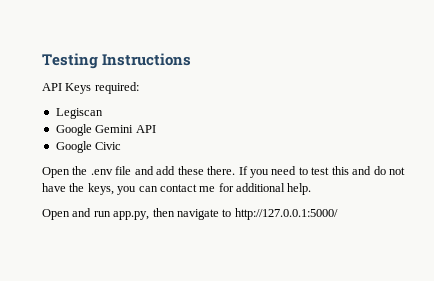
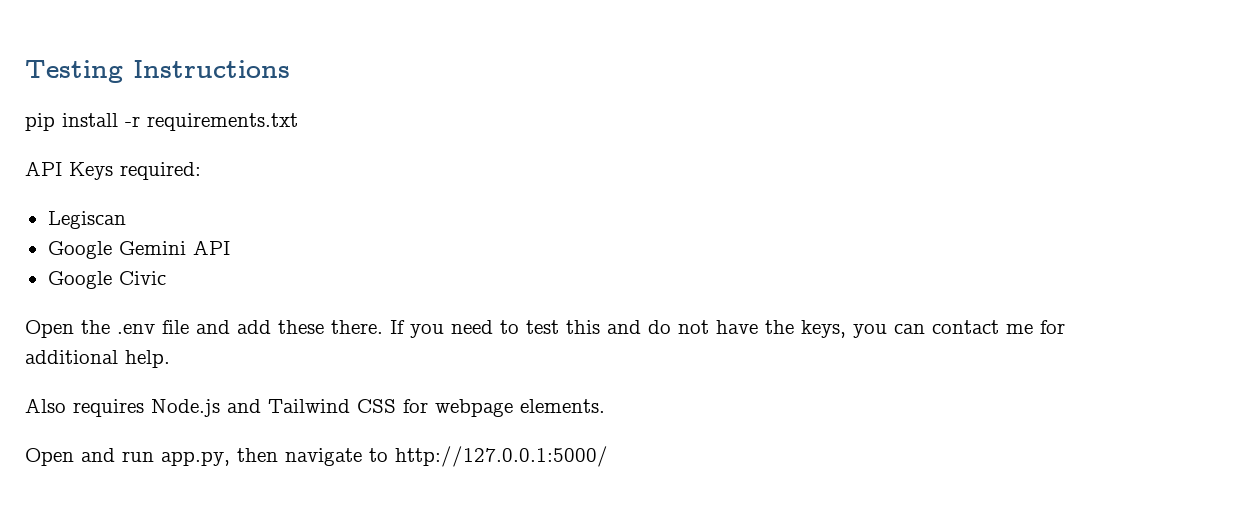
+ pip install -r requirements.txt
+ Also requires Node.js and Tailwind CSS for webpage elements.

